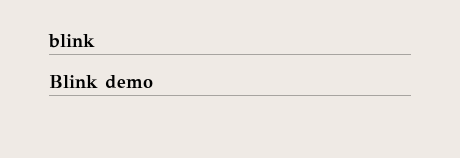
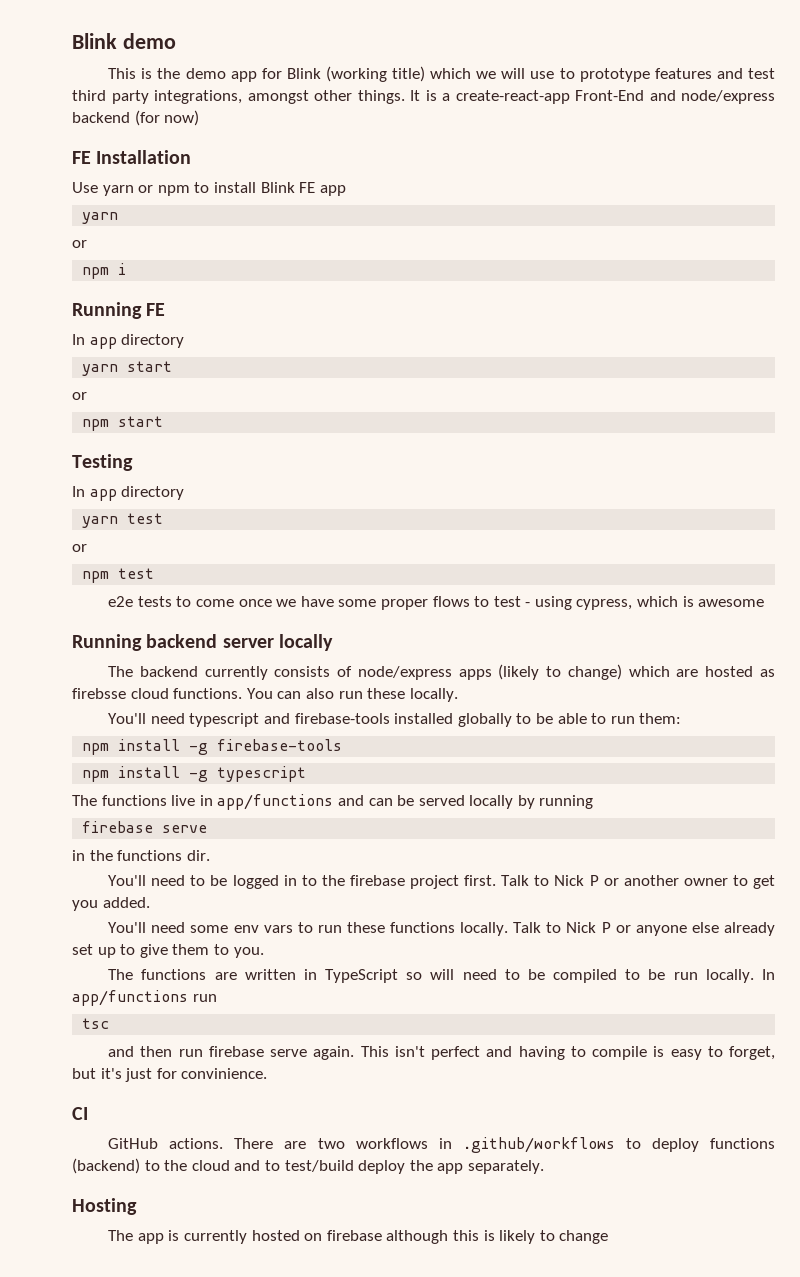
- blink
+ This is the demo app for Blink (working title) which we will use to prototype features and test third party integrations, amongst other things. It is a create-react-app Front-End and node/express backend (for now)
+ FE Installation
+ Use yarn or npm to install Blink FE app
+ yarn
+ or
+ npm i
+ Running FE
+ In app directory
+ yarn start
+ or
+ npm start
+ Testing
+ In app directory
+ yarn test
+ or
+ npm test
+ e2e tests to come once we have some proper flows to test - using cypress, which is awesome
+ Running backend server locally
+ The backend currently consists of node/express apps (likely to change) which are hosted as firebsse cloud functions. You can also run these locally.
+ You'll need typescript and firebase-tools installed globally to be able to run them:
+ npm install -g firebase-tools
+ npm install -g typescript
+ The functions live in app/functions and can be served locally by running
+ firebase serve
+ in the functions dir.
+ You'll need to be logged in to the firebase project first. Talk to Nick P or another owner to get you added.
+ You'll need some env vars to run these functions locally. Talk to Nick P or anyone else already set up to give them to you.
+ The functions are written in TypeScript so will need to be compiled to be run locally. In app/functions run
+ tsc
+ and then run firebase serve again. This isn't perfect and having to compile is easy to forget, but it's just for convinience.
+ CI
+ GitHub actions. There are two workflows in .github/workflows to deploy functions (backend) to the cloud and to test/build deploy the app separately.
+ Hosting
+ The app is currently hosted on firebase although this is likely to change

